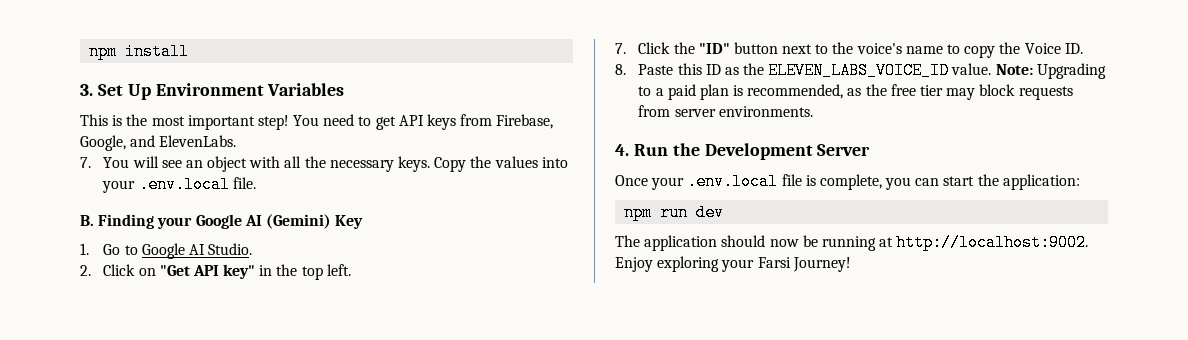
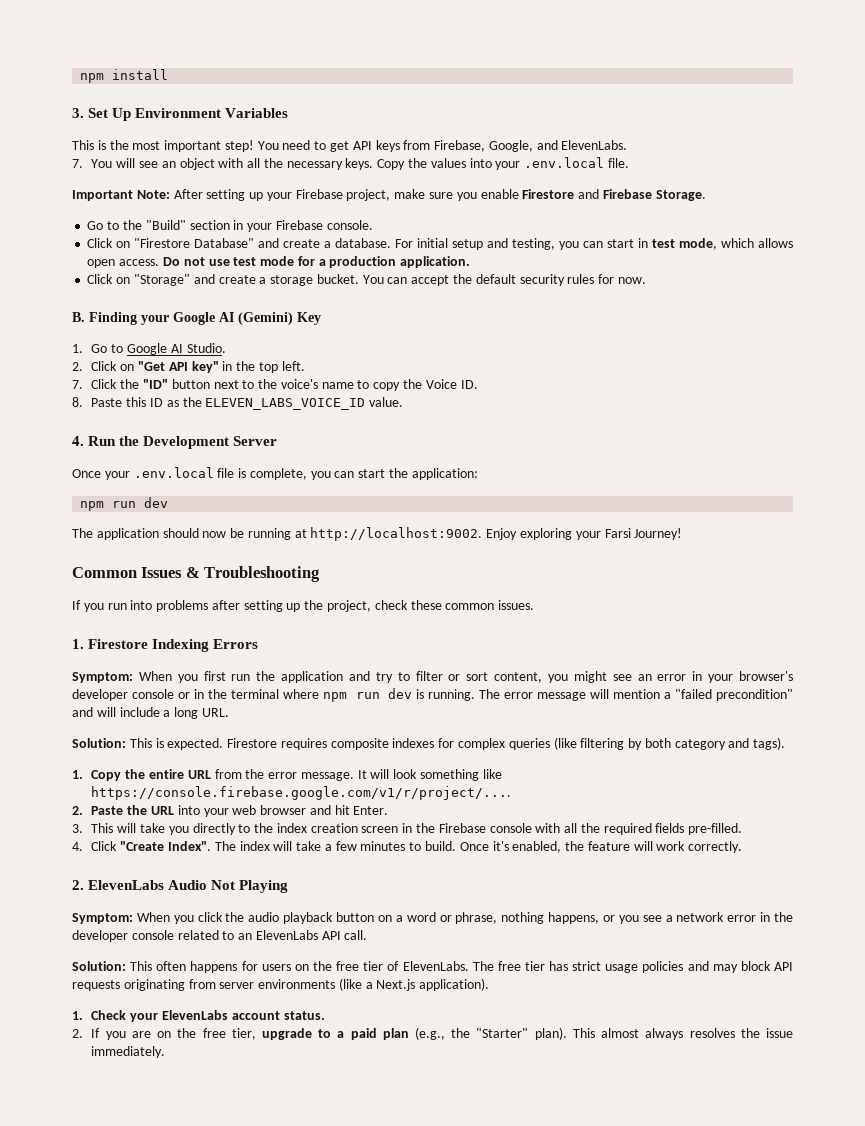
+ Important Note: After setting up your Firebase project, make sure you enable Firestore and Firebase Storage.
+ Go to the "Build" section in your Firebase console.
+ Click on "Firestore Database" and create a database. For initial setup and testing, you can start in test mode, which allows open access. Do not use test mode for a production application.
+ Click on "Storage" and create a storage bucket. You can accept the default security rules for now.
- Note: Upgrading to a paid plan is recommended, as the free tier may block requests from server environments.
+ Common Issues & Troubleshooting
+ If you run into problems after setting up the project, check these common issues.
+ 1. Firestore Indexing Errors
+ Symptom: When you first run the application and try to filter or sort content, you might see an error in your browser's developer console or in the terminal where npm run dev is running. The error message will mention a "failed precondition" and will include a long URL.
+ Solution: This is expected. Firestore requires composite indexes for complex queries (like filtering by both category and tags).
+ 1. Copy the entire URL from the error message. It will look something like https://console.firebase.google.com/v1/r/project/....
+ 2. Paste the URL into your web browser and hit Enter.
+ 3. This will take you directly to the index creation screen in the Firebase console with all the required fields pre-filled.
+ 4. Click "Create Index". The index will take a few minutes to build. Once it's enabled, the feature will work correctly.
+ 2. ElevenLabs Audio Not Playing
+ Symptom: When you click the audio playback button on a word or phrase, nothing happens, or you see a network error in the developer console related to an ElevenLabs API call.
+ Solution: This often happens for users on the free tier of ElevenLabs. The free tier has strict usage policies and may block API requests originating from server environments (like a Next.js application).
+ 1. Check your ElevenLabs account status.
+ 2. If you are on the free tier, upgrade to a paid plan (e.g., the "Starter" plan). This almost always resolves the issue immediately.

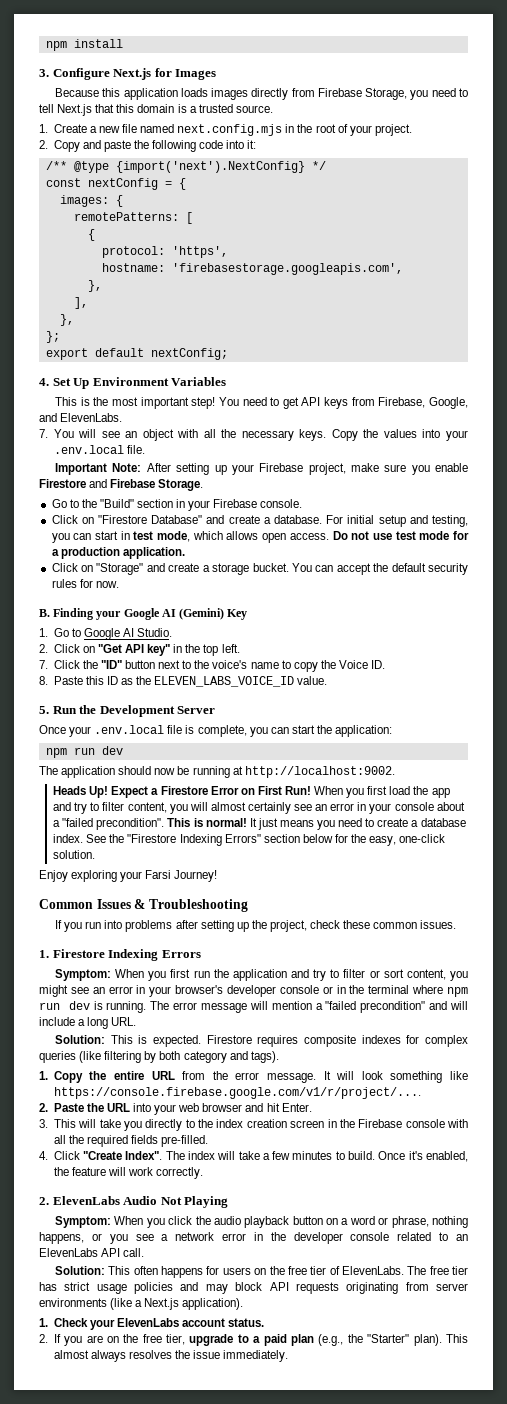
- 3. Set Up Environment Variables
+ 3. Configure Next.js for Images
+ Because this application loads images directly from Firebase Storage, you need to tell Next.js that this domain is a trusted source.
+ 1. Create a new file named next.config.mjs in the root of your project.
+ 2. Copy and paste the following code into it:
+ /** @type {import('next').NextConfig} */
+ const nextConfig = {
+ images: {
+ remotePatterns: [
+ {
+ protocol: 'https',
+ hostname: 'firebasestorage.googleapis.com',
+ },
+ ],
+ },
+ };
+ export default nextConfig;
+ 4. Set Up Environment Variables
- 4. Run the Development Server
+ 5. Run the Development Server
- The application should now be running at http://localhost:9002. Enjoy exploring your Farsi Journey!
+ The application should now be running at http://localhost:9002.
+ Heads Up! Expect a Firestore Error on First Run! When you first load the app and try to filter content, you will almost certainly see an error in your console about a "failed precondition". This is normal! It just means you need to create a database index. See the "Firestore Indexing Errors" section below for the easy, one-click solution.
+ Enjoy exploring your Farsi Journey!

